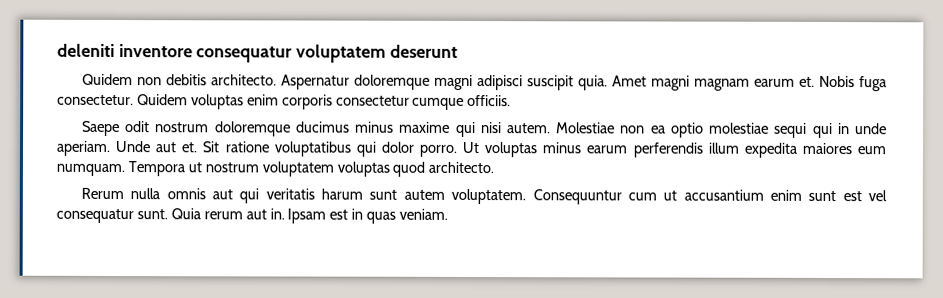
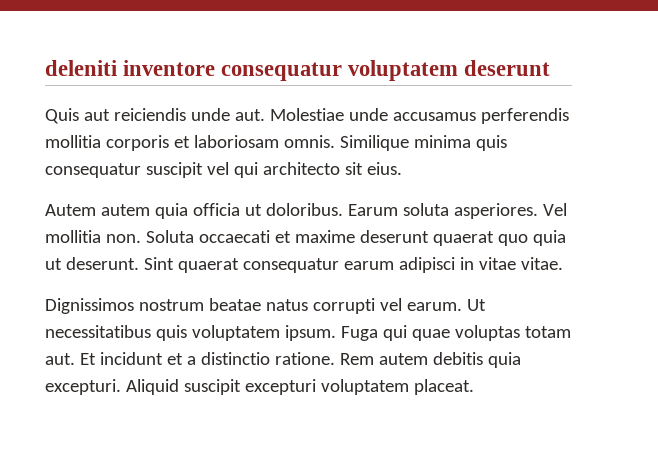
- Quidem non debitis architecto. Aspernatur doloremque magni adipisci suscipit quia. Amet magni magnam earum et. Nobis fuga consectetur. Quidem voluptas enim corporis consectetur cumque officiis.
- Saepe odit nostrum doloremque ducimus minus maxime qui nisi autem. Molestiae non ea optio molestiae sequi qui in unde aperiam. Unde aut et. Sit ratione voluptatibus qui dolor porro. Ut voluptas minus earum perferendis illum expedita maiores eum numquam. Tempora ut nostrum voluptatem voluptas quod architecto.
- Rerum nulla omnis aut qui veritatis harum sunt autem voluptatem. Consequuntur cum ut accusantium enim sunt est vel consequatur sunt. Quia rerum aut in. Ipsam est in quas veniam.
+ Quis aut reiciendis unde aut. Molestiae unde accusamus perferendis mollitia corporis et laboriosam omnis. Similique minima quis consequatur suscipit vel qui architecto sit eius.
+ Autem autem quia officia ut doloribus. Earum soluta asperiores. Vel mollitia non. Soluta occaecati et maxime deserunt quaerat quo quia ut deserunt. Sint quaerat consequatur earum adipisci in vitae vitae.
+ Dignissimos nostrum beatae natus corrupti vel earum. Ut necessitatibus quis voluptatem ipsum. Fuga qui quae voluptas totam aut. Et incidunt et a distinctio ratione. Rem autem debitis quia excepturi. Aliquid suscipit excepturi voluptatem placeat.

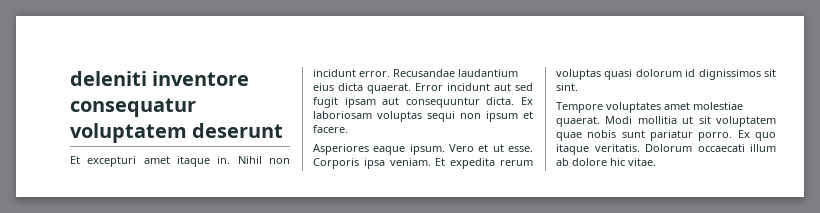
- Quis aut reiciendis unde aut. Molestiae unde accusamus perferendis mollitia corporis et laboriosam omnis. Similique minima quis consequatur suscipit vel qui architecto sit eius.
- Autem autem quia officia ut doloribus. Earum soluta asperiores. Vel mollitia non. Soluta occaecati et maxime deserunt quaerat quo quia ut deserunt. Sint quaerat consequatur earum adipisci in vitae vitae.
- Dignissimos nostrum beatae natus corrupti vel earum. Ut necessitatibus quis voluptatem ipsum. Fuga qui quae voluptas totam aut. Et incidunt et a distinctio ratione. Rem autem debitis quia excepturi. Aliquid suscipit excepturi voluptatem placeat.
+ Et excepturi amet itaque in. Nihil non incidunt error. Recusandae laudantium eius dicta quaerat. Error incidunt aut sed fugit ipsam aut consequuntur dicta. Ex laboriosam voluptas sequi non ipsum et facere.
+ Asperiores eaque ipsum. Vero et ut esse. Corporis ipsa veniam. Et expedita rerum voluptas quasi dolorum id dignissimos sit sint.
+ Tempore voluptates amet molestiae quaerat. Modi mollitia ut sit voluptatem quae nobis sunt pariatur porro. Ex quo itaque veritatis. Dolorum occaecati illum ab dolore hic vitae.

